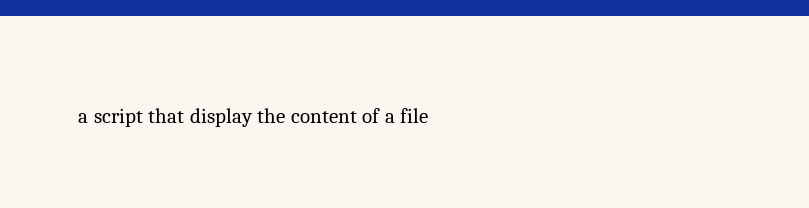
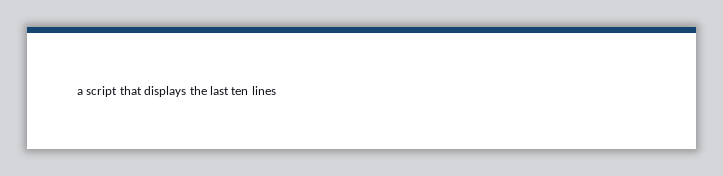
- a script that display the content of a file
+ a script that displays the last ten lines

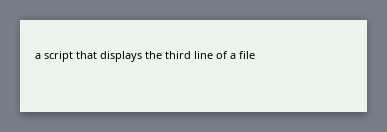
- a script that displays the last ten lines
+ a script that displays the third line of a file

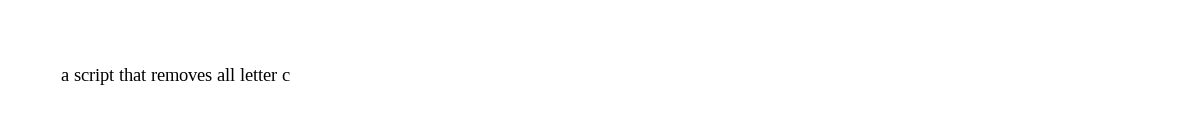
- a script that displays the third line of a file
+ a script that removes all letter c

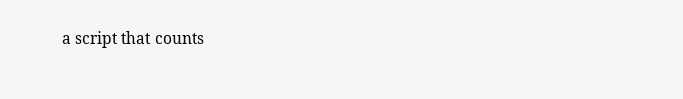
- a script that removes all letter c
+ a script that counts

